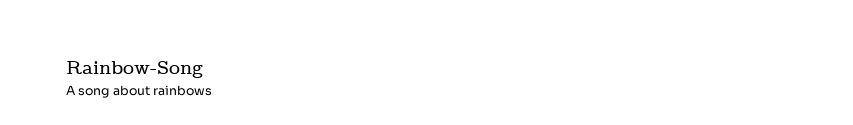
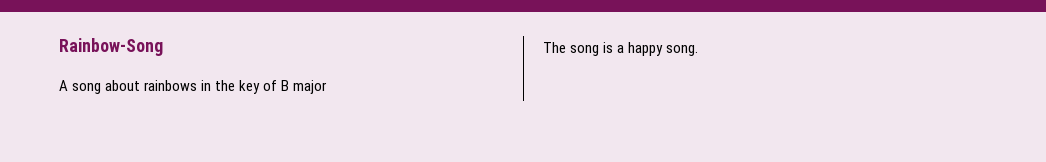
- A song about rainbows
+ A song about rainbows in the key of B major
+ The song is a happy song.

